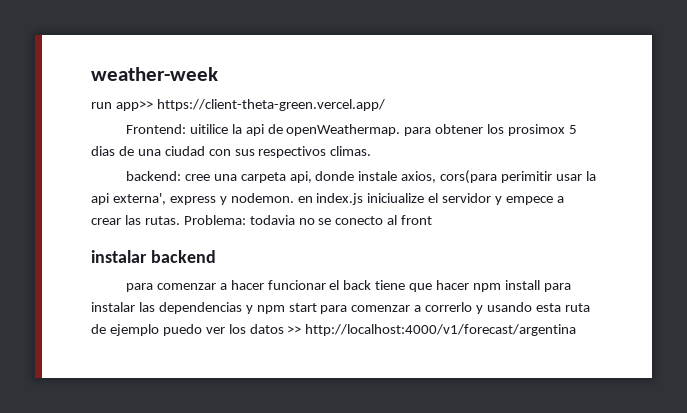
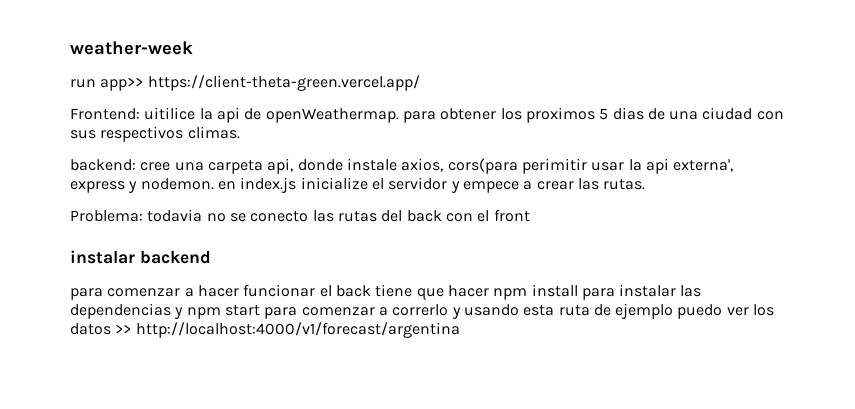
- Frontend: uitilice la api de openWeathermap. para obtener los prosimox 5 dias de una ciudad con sus respectivos climas.
+ Frontend: uitilice la api de openWeathermap. para obtener los proximos 5 dias de una ciudad con sus respectivos climas.
- backend: cree una carpeta api, donde instale axios, cors(para perimitir usar la api externa', express y nodemon. en index.js iniciualize el servidor y empece a crear las rutas. Problema: todavia no se conecto al front
+ backend: cree una carpeta api, donde instale axios, cors(para perimitir usar la api externa', express y nodemon. en index.js inicialize el servidor y empece a crear las rutas.
+ Problema: todavia no se conecto las rutas del back con el front

